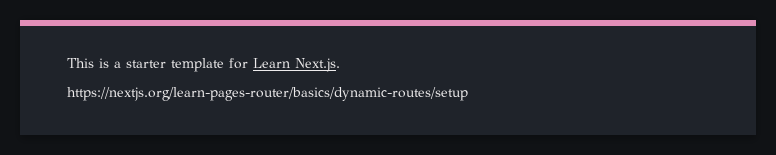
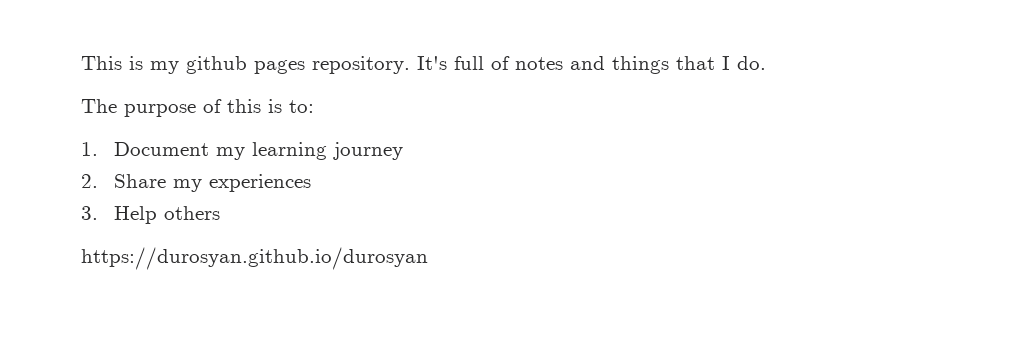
- This is a starter template for Learn Next.js.
- https://nextjs.org/learn-pages-router/basics/dynamic-routes/setup
+ This is my github pages repository. It's full of notes and things that I do.
+ The purpose of this is to:
+ 1. Document my learning journey
+ 2. Share my experiences
+ 3. Help others
+ https://durosyan.github.io/durosyan

